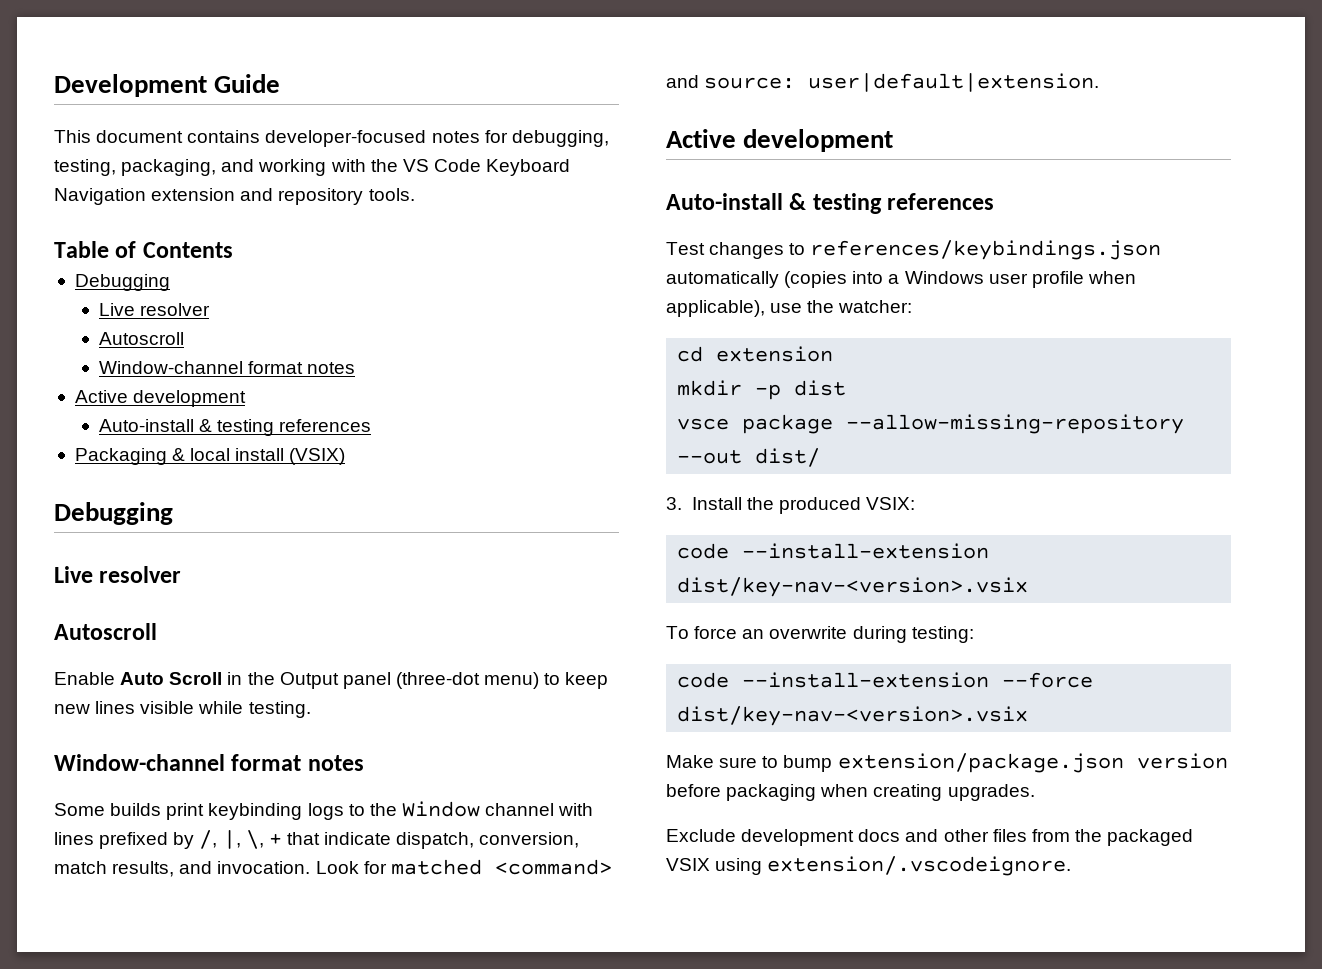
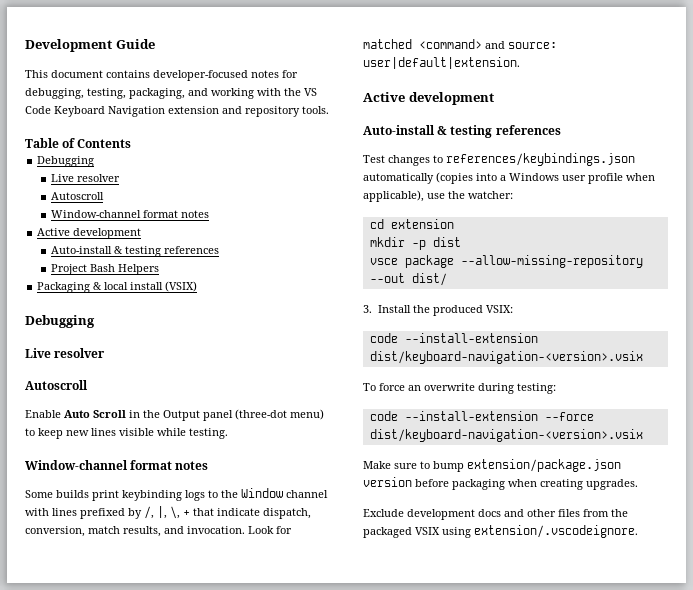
+ Project Bash Helpers
- code --install-extension dist/key-nav-<version>.vsix
+ code --install-extension dist/keyboard-navigation-<version>.vsix
- code --install-extension --force dist/key-nav-<version>.vsix
+ code --install-extension --force dist/keyboard-navigation-<version>.vsix

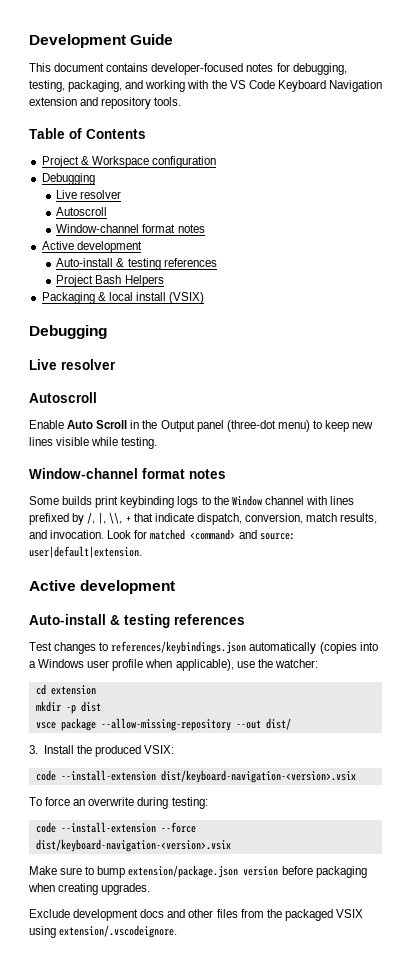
+ Project & Workspace configuration
- Some builds print keybinding logs to the Window channel with lines prefixed by /, |, \, + that indicate dispatch, conversion, match results, and invocation.
+ Some builds print keybinding logs to the Window channel with lines prefixed by /, |, \\, + that indicate dispatch, conversion, match results, and invocation.

